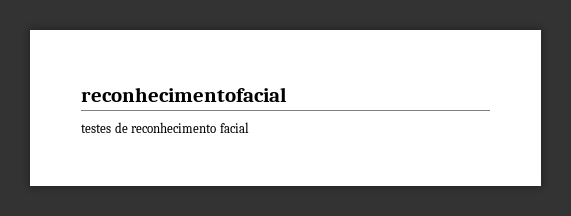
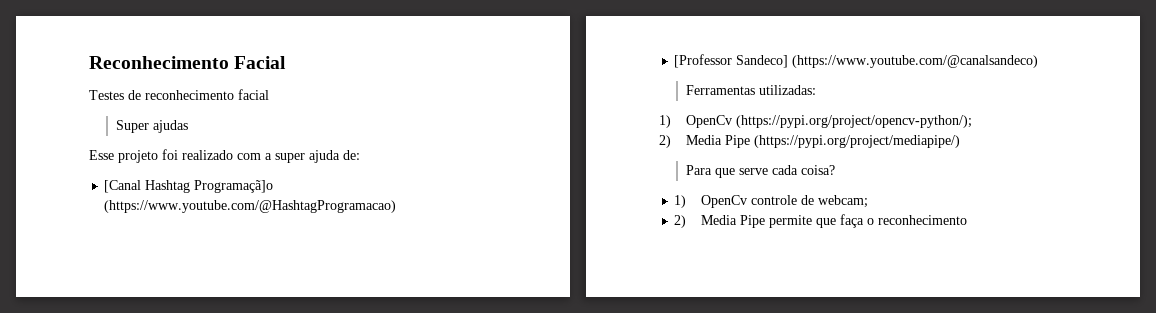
- reconhecimentofacial
- testes de reconhecimento facial
+ Reconhecimento Facial
+ Testes de reconhecimento facial
+ Super ajudas
+ Esse projeto foi realizado com a super ajuda de:
+ [Canal Hashtag Programaçã]o (https://www.youtube.com/@HashtagProgramacao)
+ [Professor Sandeco] (https://www.youtube.com/@canalsandeco)
+ Ferramentas utilizadas:
+ 1) OpenCv (https://pypi.org/project/opencv-python/);
+ 2) Media Pipe (https://pypi.org/project/mediapipe/)
+ Para que serve cada coisa?
+ 1) OpenCv controle de webcam;
+ 2) Media Pipe permite que faça o reconhecimento

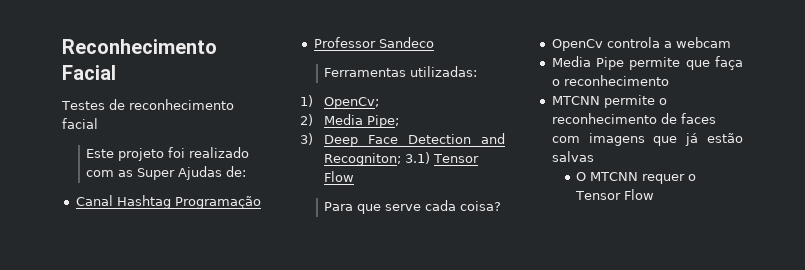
- Super ajudas
- Esse projeto foi realizado com a super ajuda de:
- [Canal Hashtag Programaçã]o (https://www.youtube.com/@HashtagProgramacao)
- [Professor Sandeco] (https://www.youtube.com/@canalsandeco)
+ Este projeto foi realizado com as Super Ajudas de:
+ Canal Hashtag Programação
+ Professor Sandeco
- 1) OpenCv (https://pypi.org/project/opencv-python/);
- 2) Media Pipe (https://pypi.org/project/mediapipe/)
+ 1) OpenCv;
+ 2) Media Pipe;
+ 3) Deep Face Detection and Recogniton; 3.1) Tensor Flow
- 1) OpenCv controle de webcam;
- 2) Media Pipe permite que faça o reconhecimento
+ OpenCv controla a webcam
+ Media Pipe permite que faça o reconhecimento
+ MTCNN permite o reconhecimento de faces com imagens que já estão salvas
+ O MTCNN requer o Tensor Flow

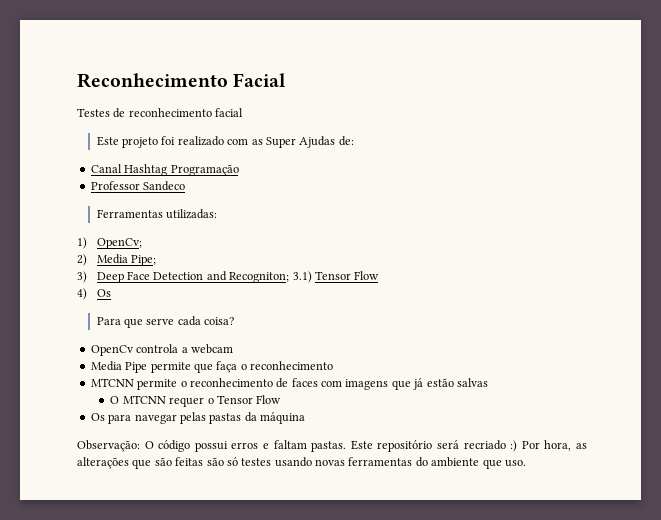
+ 4) Os
+ Os para navegar pelas pastas da máquina
+ Observação: O código possui erros e faltam pastas. Este repositório será recriado :) Por hora, as alterações que são feitas são só testes usando novas ferramentas do ambiente que uso.

